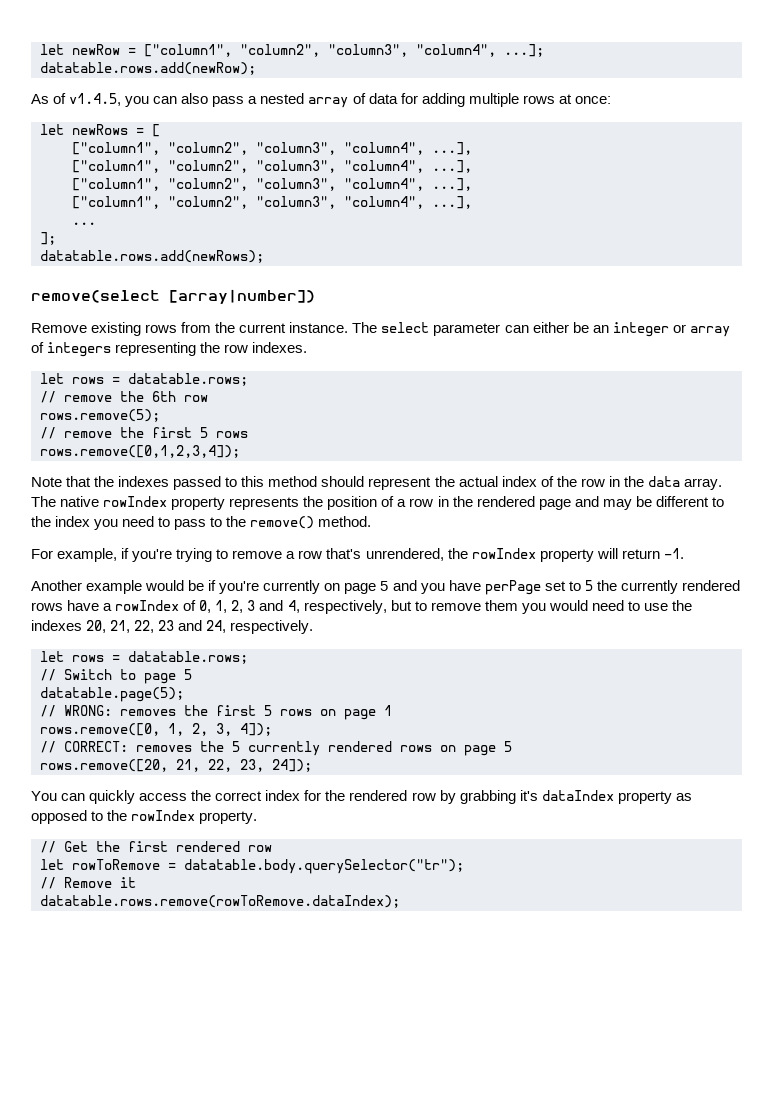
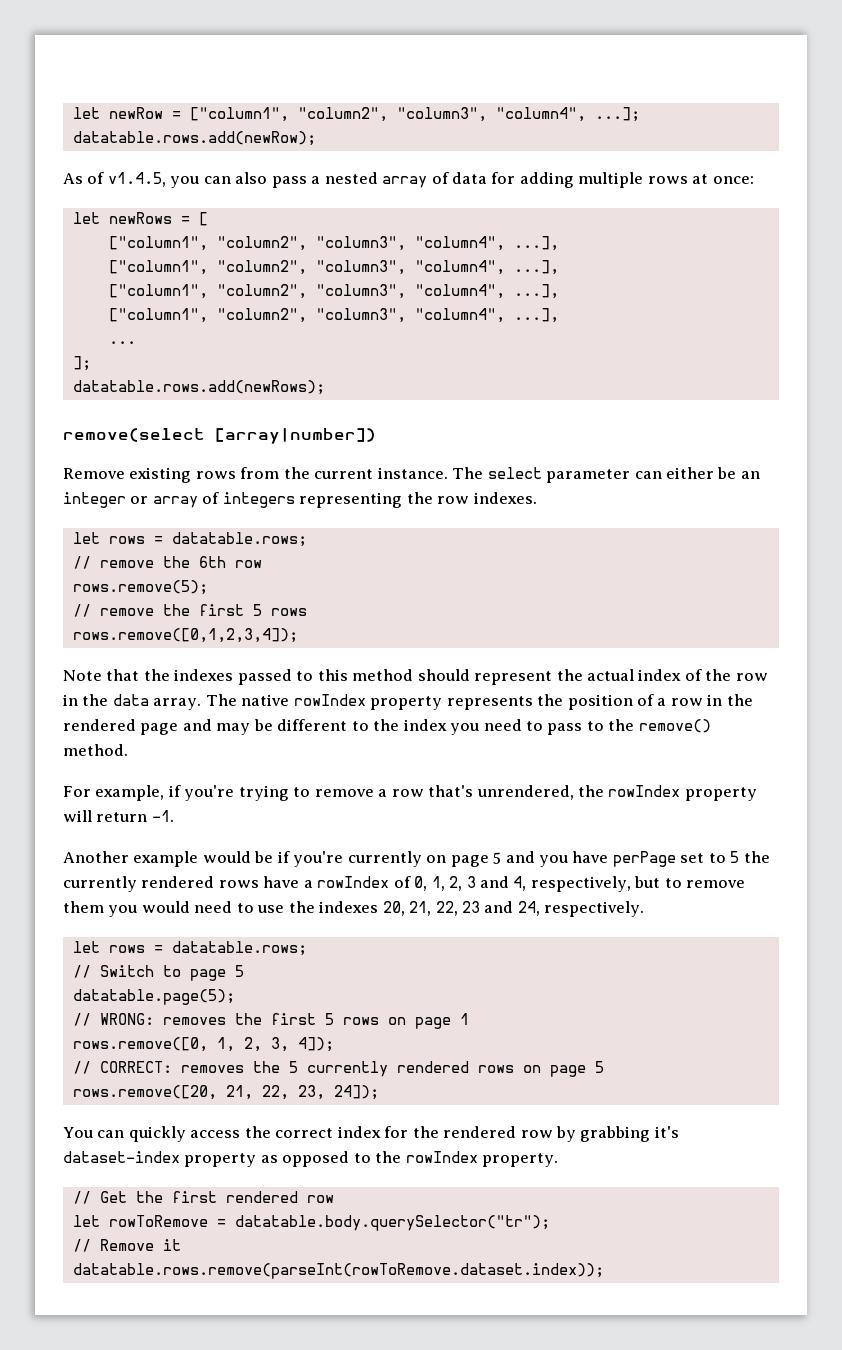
- You can quickly access the correct index for the rendered row by grabbing it's dataIndex property as opposed to the rowIndex property.
+ You can quickly access the correct index for the rendered row by grabbing it's dataset-index property as opposed to the rowIndex property.
- datatable.rows.remove(rowToRemove.dataIndex);
+ datatable.rows.remove(parseInt(rowToRemove.dataset.index));

